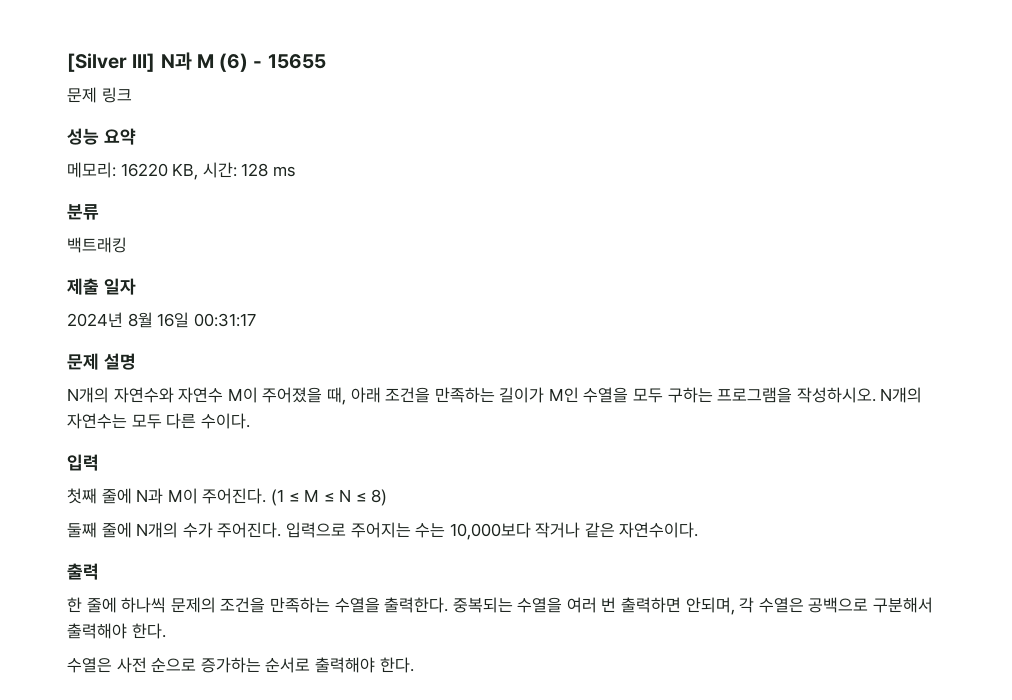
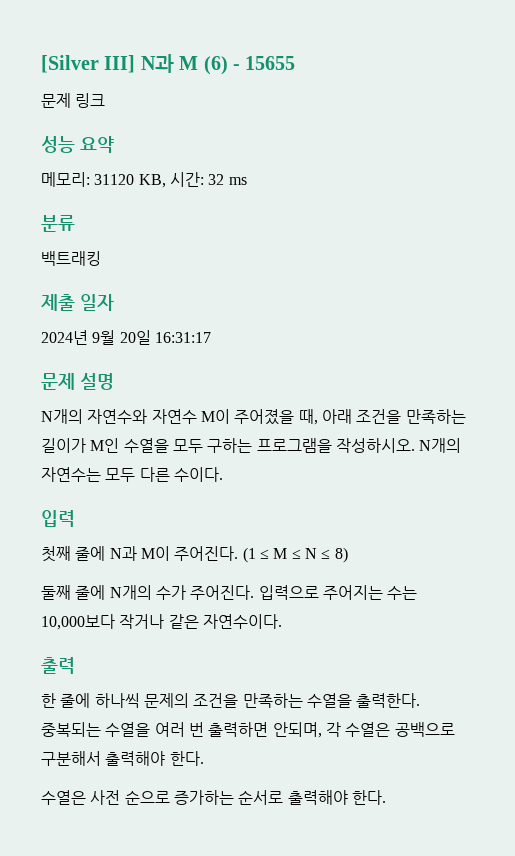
- 메모리: 16220 KB, 시간: 128 ms
+ 메모리: 31120 KB, 시간: 32 ms
- 2024년 8월 16일 00:31:17
+ 2024년 9월 20일 16:31:17

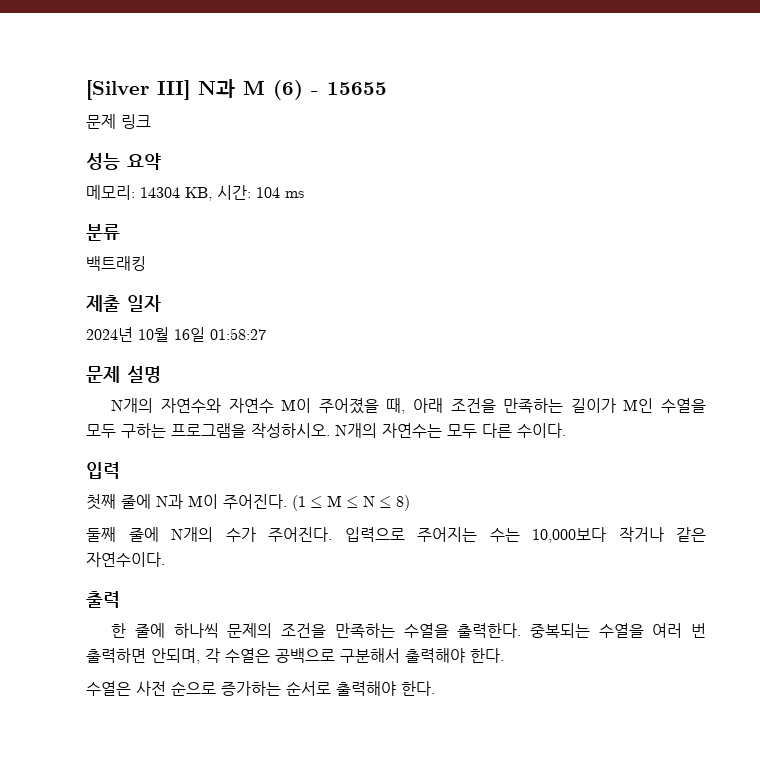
- 메모리: 31120 KB, 시간: 32 ms
+ 메모리: 14304 KB, 시간: 104 ms
- 2024년 9월 20일 16:31:17
+ 2024년 10월 16일 01:58:27

